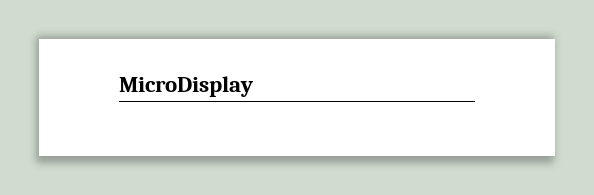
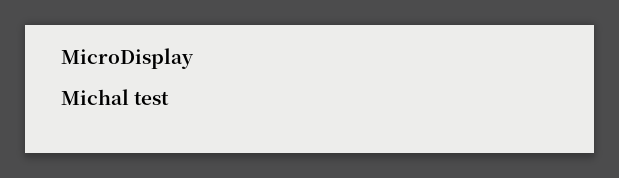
+ Michal test

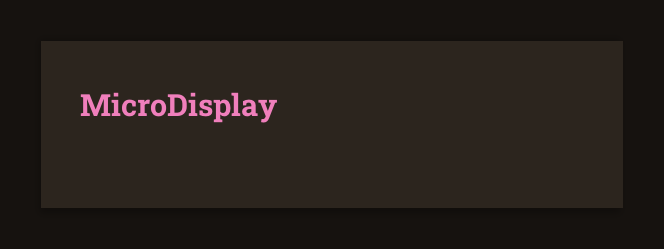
- Michal test

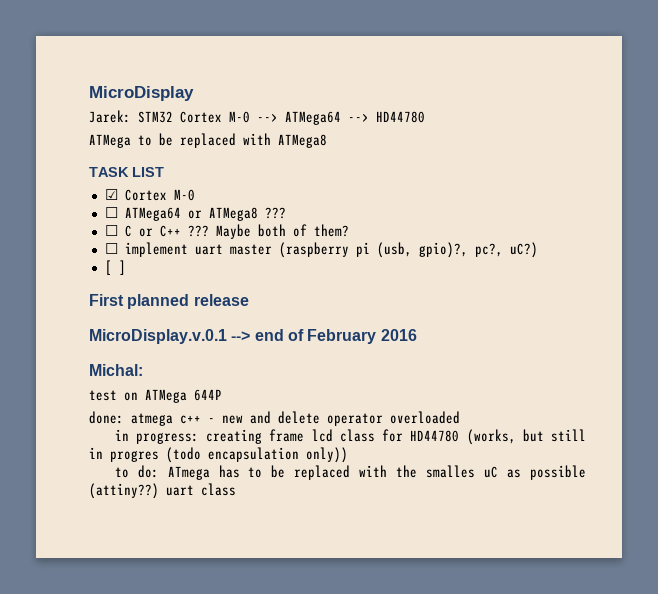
+ Jarek: STM32 Cortex M-0 --> ATMega64 --> HD44780
+ ATMega to be replaced with ATMega8
+ TASK LIST
+ ☑ Cortex M-0
+ ☐ ATMega64 or ATMega8 ???
+ ☐ C or C++ ??? Maybe both of them?
+ ☐ implement uart master (raspberry pi (usb, gpio)?, pc?, uC?)
+ [ ]
+ First planned release
+ MicroDisplay.v.0.1 --> end of February 2016
+ Michal:
+ test on ATMega 644P
+ done: atmega c++ - new and delete operator overloaded
+ in progress: creating frame lcd class for HD44780 (works, but still in progres (todo encapsulation only))
+ to do: ATmega has to be replaced with the smalles uC as possible (attiny??) uart class

